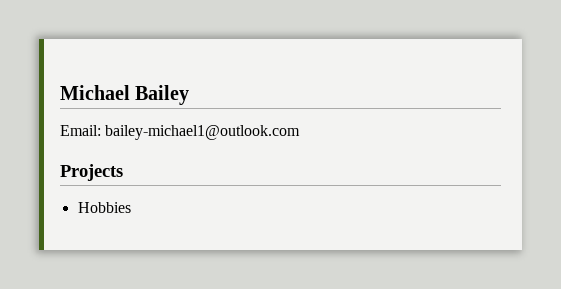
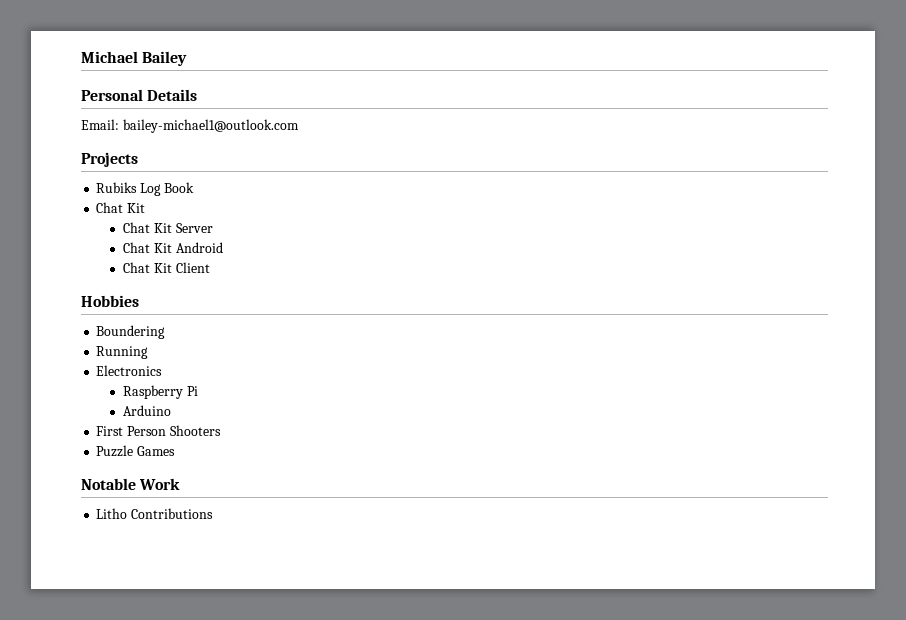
+ Personal Details
+ Rubiks Log Book
+ Chat Kit
+ Chat Kit Server
+ Chat Kit Android
+ Chat Kit Client
  Hobbies
+ Boundering
+ Running
+ Electronics
+ Raspberry Pi
+ Arduino
+ First Person Shooters
+ Puzzle Games
+ Notable Work
+ Litho Contributions

